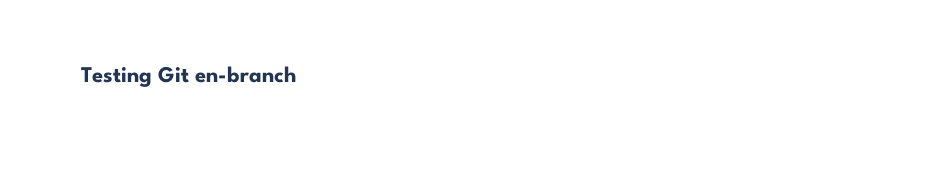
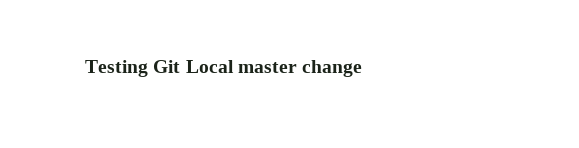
- Testing Git en-branch
+ Testing Git Local master change

